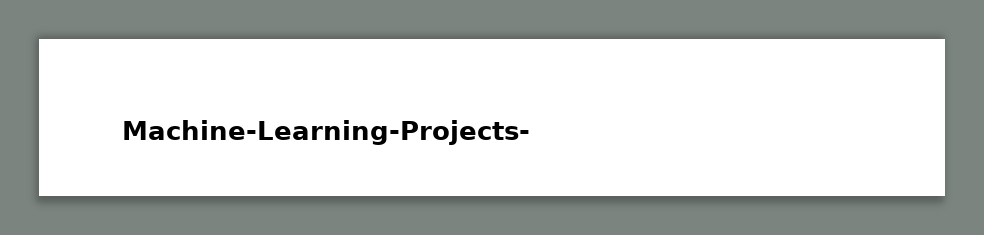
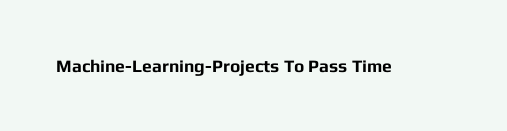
- Machine-Learning-Projects-
+ Machine-Learning-Projects To Pass Time

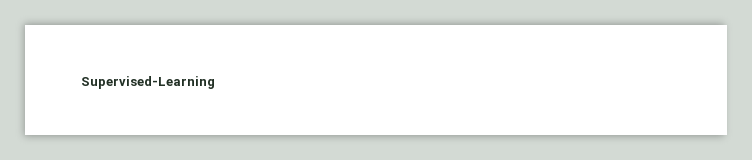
- Machine-Learning-Projects To Pass Time
+ Supervised-Learning

